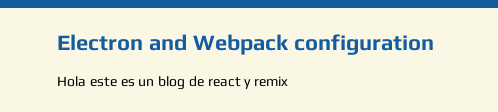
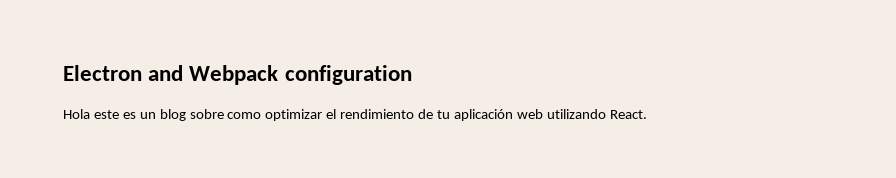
- Hola este es un blog de react y remix
+ Hola este es un blog sobre como optimizar el rendimiento de tu aplicación web utilizando React.

